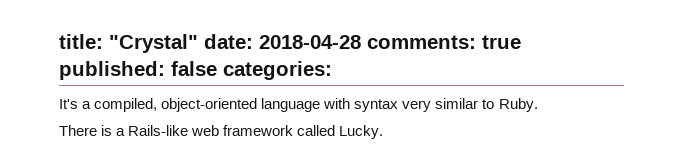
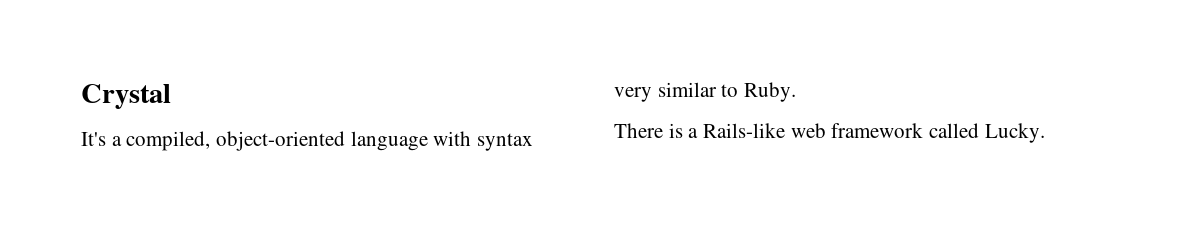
- title: "Crystal" date: 2018-04-28 comments: true published: false categories:
+ Crystal

